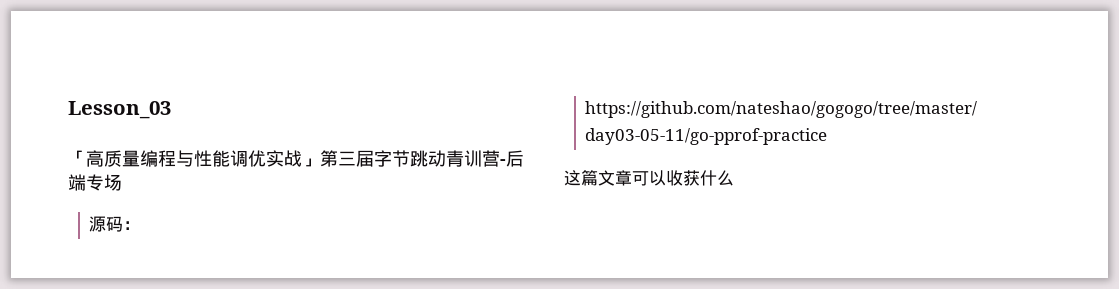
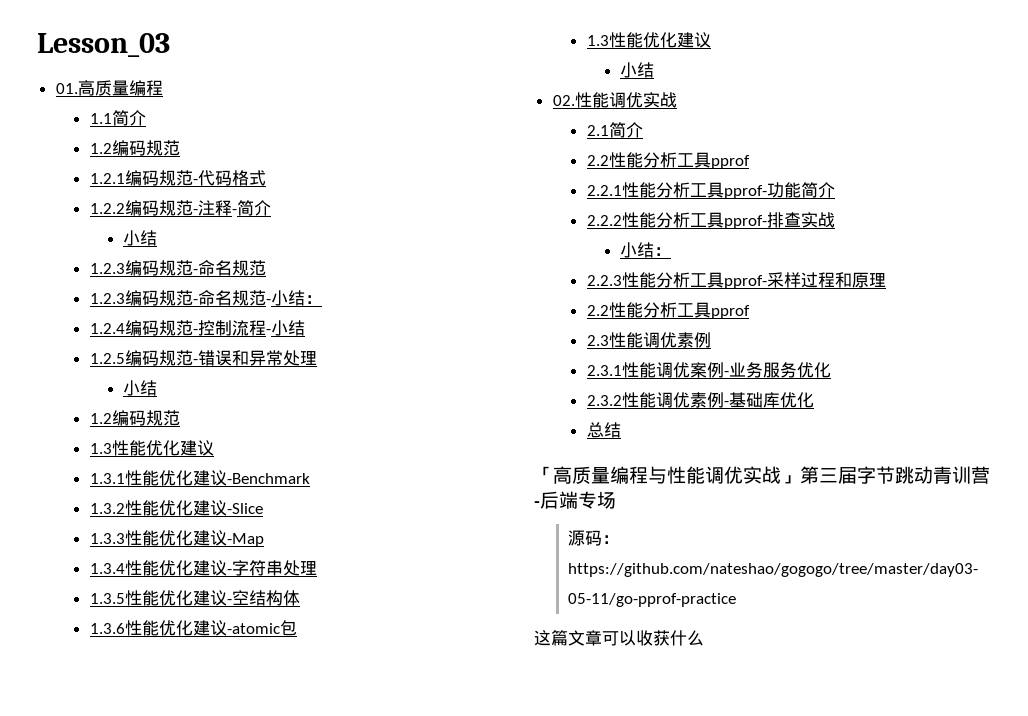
+ 01.高质量编程
+ 1.1简介
+ 1.2编码规范
+ 1.2.1编码规范-代码格式
+ 1.2.2编码规范-注释-简介
+ 小结
+ 1.2.3编码规范-命名规范
+ 1.2.3编码规范-命名规范-小结：
+ 1.2.4编码规范-控制流程-小结
+ 1.2.5编码规范-错误和异常处理
+ 小结
+ 1.2编码规范
+ 1.3性能优化建议
+ 1.3.1性能优化建议-Benchmark
+ 1.3.2性能优化建议-Slice
+ 1.3.3性能优化建议-Map
+ 1.3.4性能优化建议-字符串处理
+ 1.3.5性能优化建议-空结构体
+ 1.3.6性能优化建议-atomic包
+ 1.3性能优化建议
+ 小结
+ 02.性能调优实战
+ 2.1简介
+ 2.2性能分析工具pprof
+ 2.2.1性能分析工具pprof-功能简介
+ 2.2.2性能分析工具pprof-排查实战
+ 小结：
+ 2.2.3性能分析工具pprof-采样过程和原理
+ 2.2性能分析工具pprof
+ 2.3性能调优素例
+ 2.3.1性能调优案例-业务服务优化
+ 2.3.2性能调优素例-基础库优化
+ 总结

